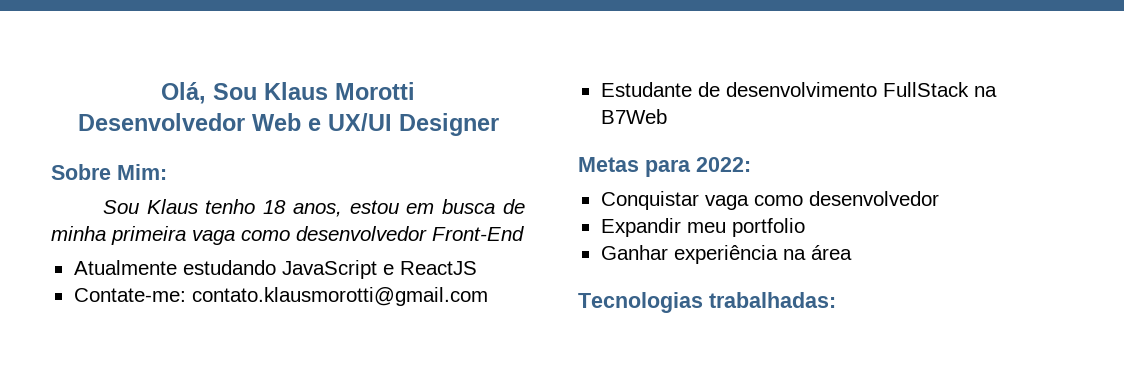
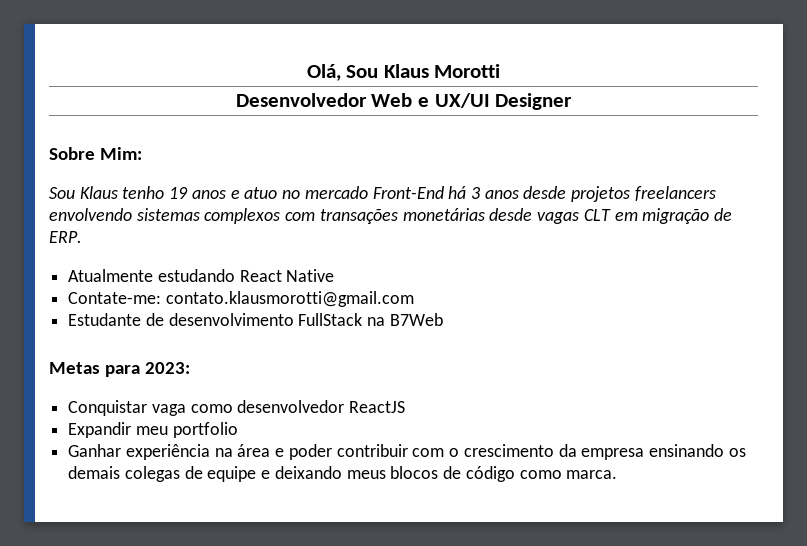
- Sou Klaus tenho 18 anos, estou em busca de minha primeira vaga como desenvolvedor Front-End
+ Sou Klaus tenho 19 anos e atuo no mercado Front-End há 3 anos desde projetos freelancers envolvendo sistemas complexos com transações monetárias desde vagas CLT em migração de ERP.
- Atualmente estudando JavaScript e ReactJS
+ Atualmente estudando React Native
- Metas para 2022:
+ Metas para 2023:
- Conquistar vaga como desenvolvedor
+ Conquistar vaga como desenvolvedor ReactJS
- Ganhar experiência na área
- Tecnologias trabalhadas:
+ Ganhar experiência na área e poder contribuir com o crescimento da empresa ensinando os demais colegas de equipe e deixando meus blocos de código como marca.

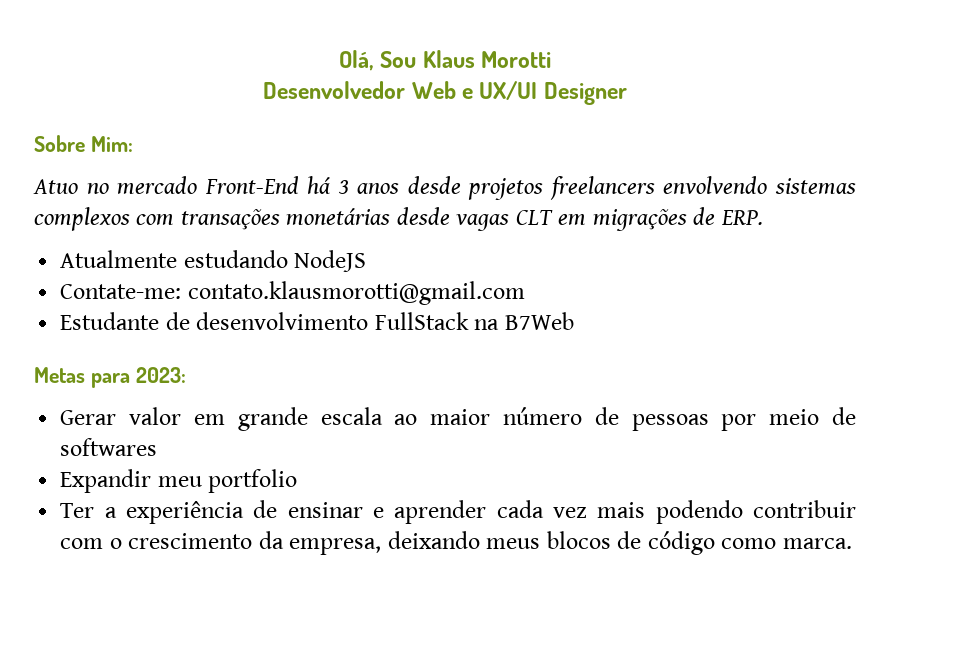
- Sou Klaus tenho 19 anos e atuo no mercado Front-End há 3 anos desde projetos freelancers envolvendo sistemas complexos com transações monetárias desde vagas CLT em migração de ERP.
+ Atuo no mercado Front-End há 3 anos desde projetos freelancers envolvendo sistemas complexos com transações monetárias desde vagas CLT em migrações de ERP.
- Atualmente estudando React Native
+ Atualmente estudando NodeJS
- Conquistar vaga como desenvolvedor ReactJS
+ Gerar valor em grande escala ao maior número de pessoas por meio de softwares
  Expandir meu portfolio
- Ganhar experiência na área e poder contribuir com o crescimento da empresa ensinando os demais colegas de equipe e deixando meus blocos de código como marca.
+ Ter a experiência de ensinar e aprender cada vez mais podendo contribuir com o crescimento da empresa, deixando meus blocos de código como marca.

